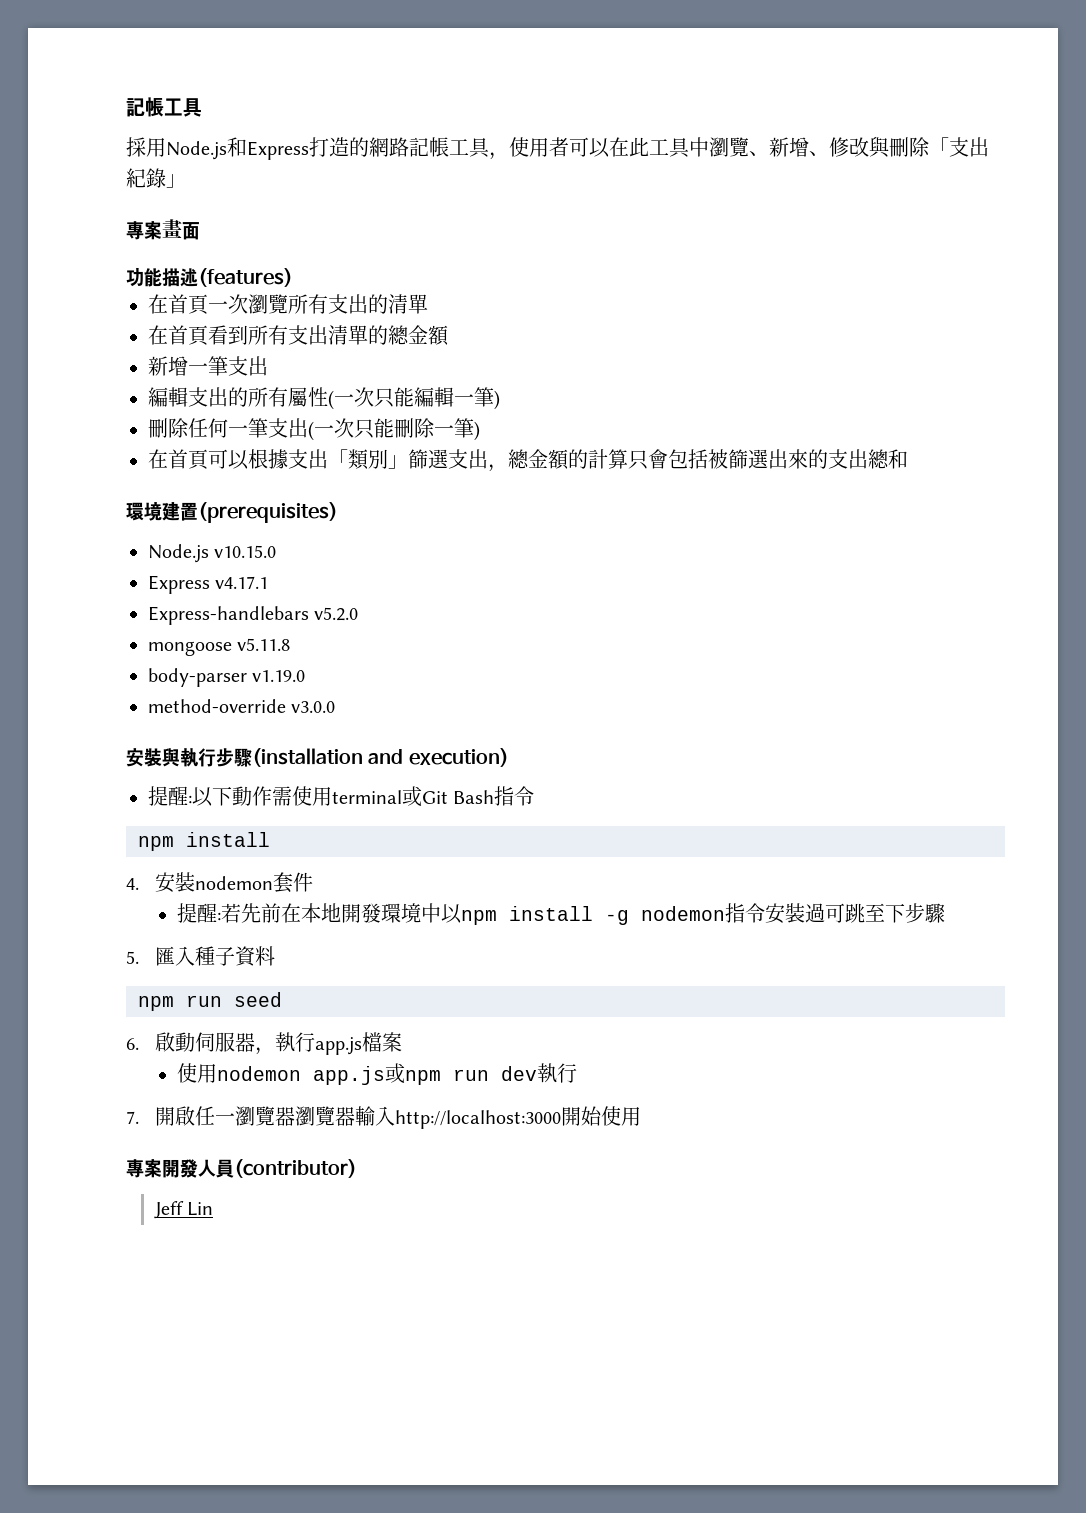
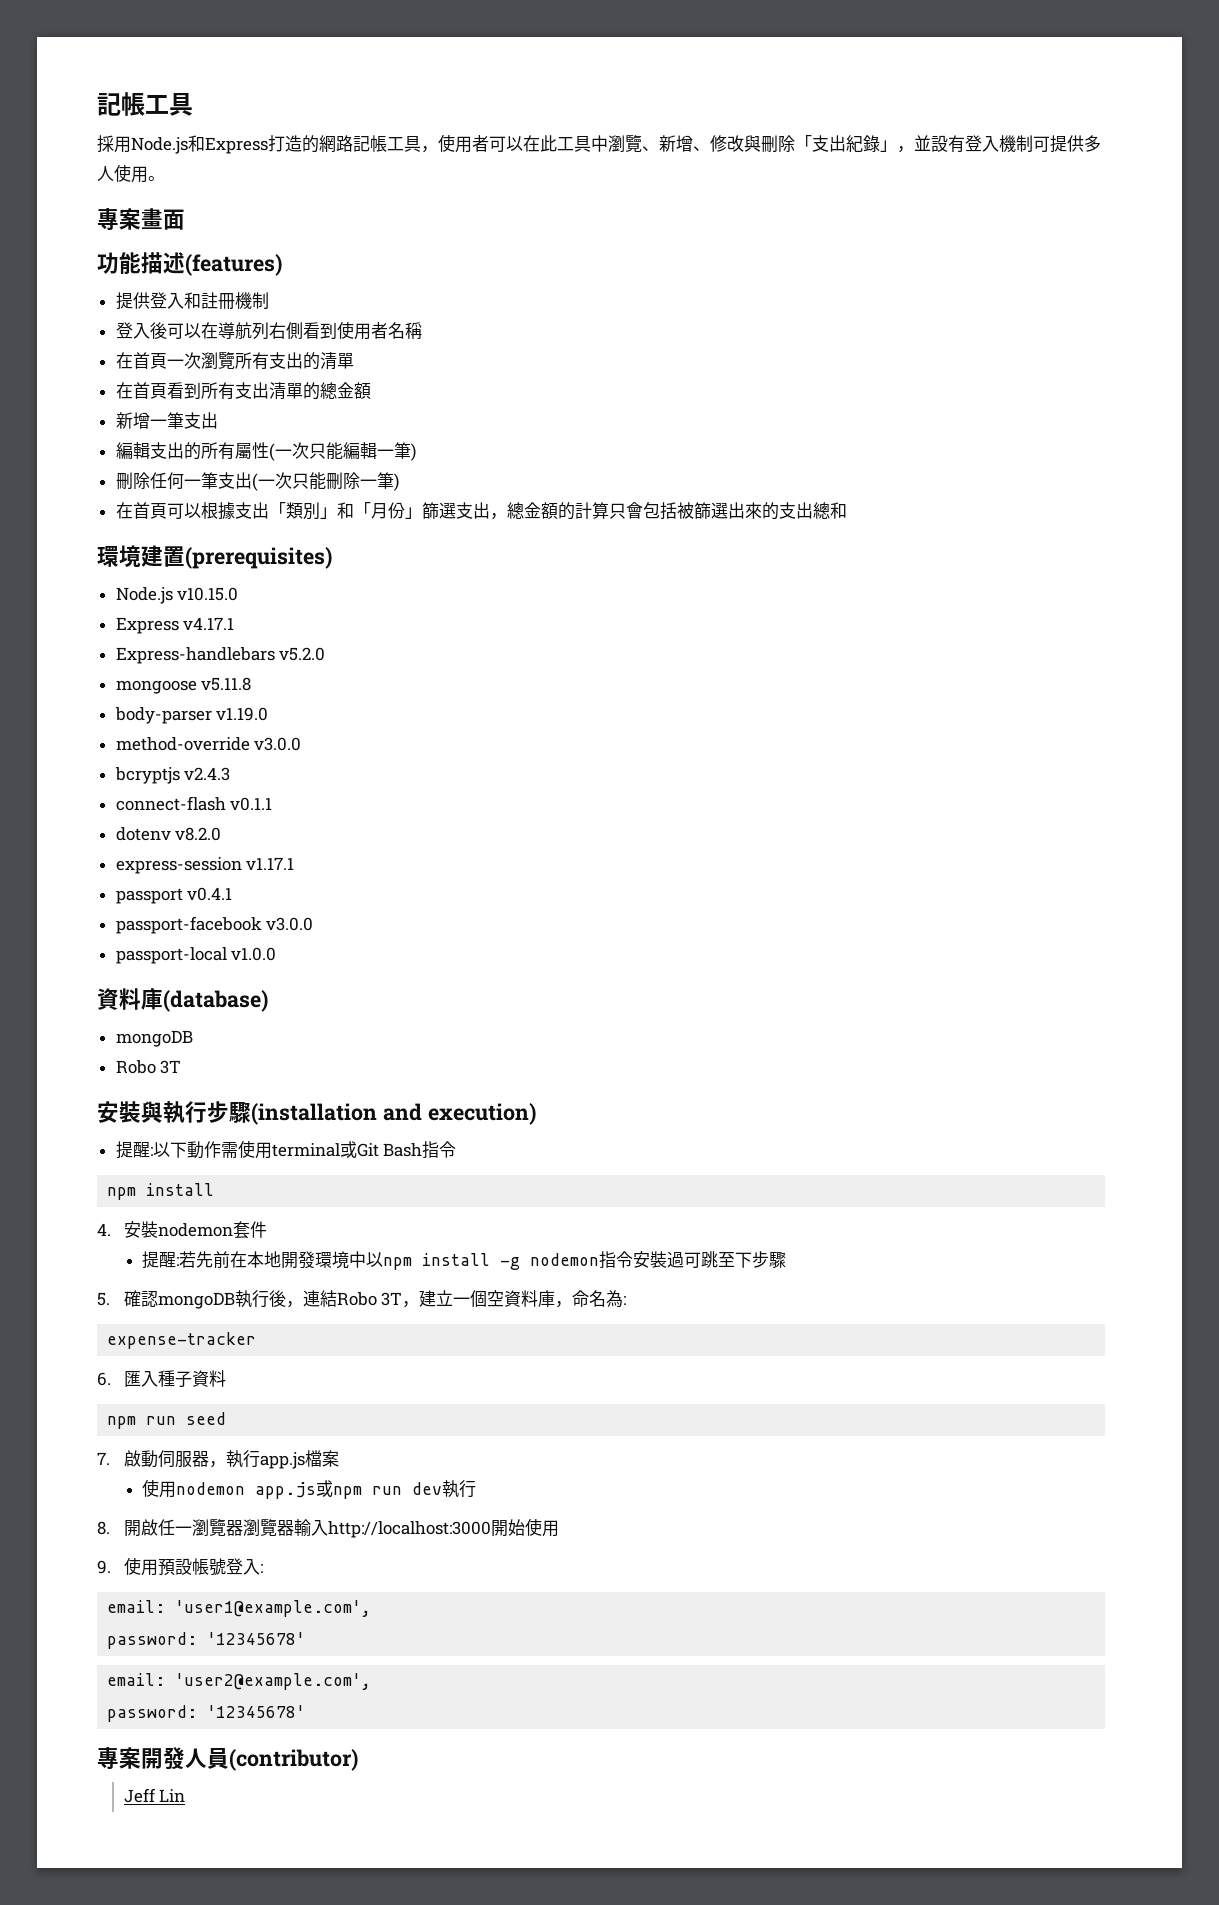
- 採用Node.js和Express打造的網路記帳工具，使用者可以在此工具中瀏覽、新增、修改與刪除「支出紀錄」
+ 採用Node.js和Express打造的網路記帳工具，使用者可以在此工具中瀏覽、新增、修改與刪除「支出紀錄」，並設有登入機制可提供多人使用。
+ 提供登入和註冊機制
+ 登入後可以在導航列右側看到使用者名稱
- 在首頁可以根據支出「類別」篩選支出，總金額的計算只會包括被篩選出來的支出總和
+ 在首頁可以根據支出「類別」和「月份」篩選支出，總金額的計算只會包括被篩選出來的支出總和
+ bcryptjs v2.4.3
+ connect-flash v0.1.1
+ dotenv v8.2.0
+ express-session v1.17.1
+ passport v0.4.1
+ passport-facebook v3.0.0
+ passport-local v1.0.0
+ 資料庫(database)
+ mongoDB
+ Robo 3T
- 5.匯入種子資料
+ 5.確認mongoDB執行後，連結Robo 3T，建立一個空資料庫，命名為:
+ expense-tracker
+ 6.匯入種子資料
- 6.啟動伺服器，執行app.js檔案
+ 7.啟動伺服器，執行app.js檔案
- 7.開啟任一瀏覽器瀏覽器輸入http://localhost:3000開始使用
+ 8.開啟任一瀏覽器瀏覽器輸入http://localhost:3000開始使用
+ 9.使用預設帳號登入:
+ email: 'user1@example.com',
+ password: '12345678'
+ email: 'user2@example.com',
+ password: '12345678'

